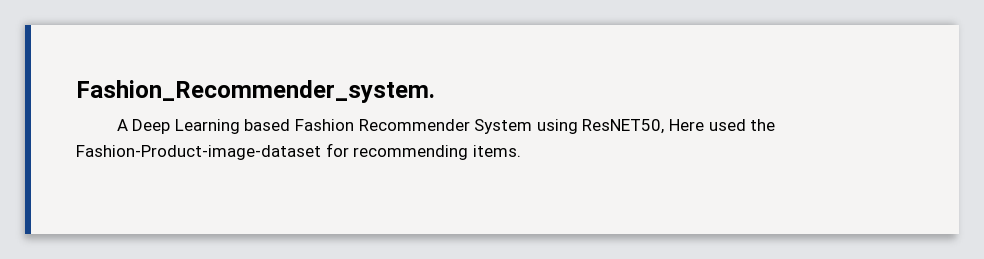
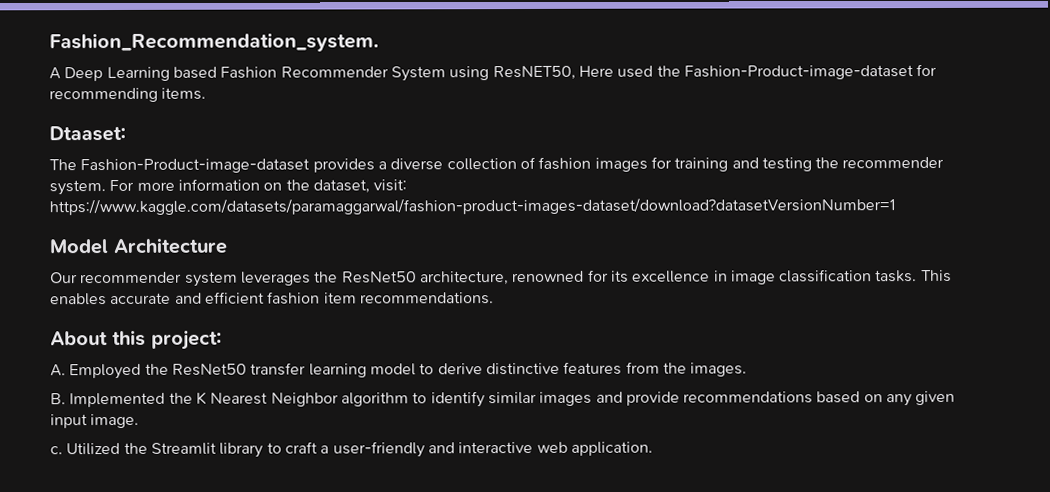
- Fashion_Recommender_system.
+ Fashion_Recommendation_system.
+ Dtaaset:
+ The Fashion-Product-image-dataset provides a diverse collection of fashion images for training and testing the recommender system. For more information on the dataset, visit: https://www.kaggle.com/datasets/paramaggarwal/fashion-product-images-dataset/download?datasetVersionNumber=1
+ Model Architecture
+ Our recommender system leverages the ResNet50 architecture, renowned for its excellence in image classification tasks. This enables accurate and efficient fashion item recommendations.
+ About this project:
+ A. Employed the ResNet50 transfer learning model to derive distinctive features from the images.
+ B. Implemented the K Nearest Neighbor algorithm to identify similar images and provide recommendations based on any given input image.
+ c. Utilized the Streamlit library to craft a user-friendly and interactive web application.

